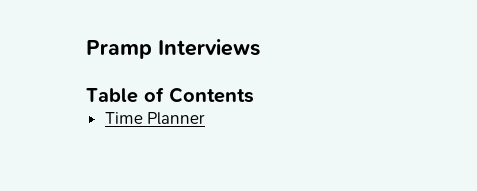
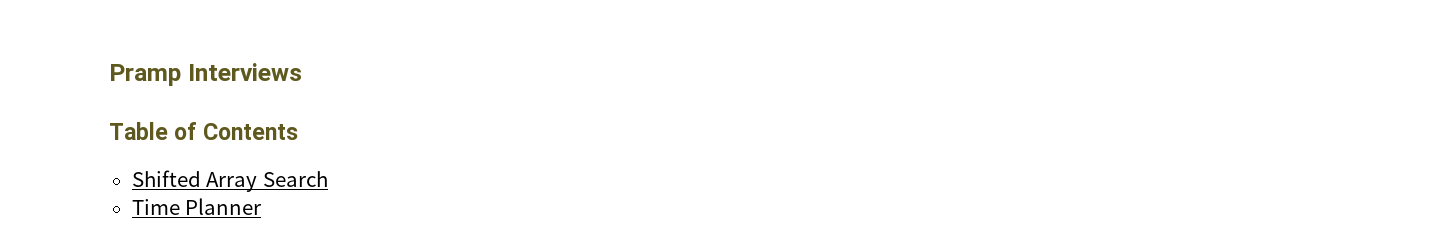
+ Shifted Array Search

